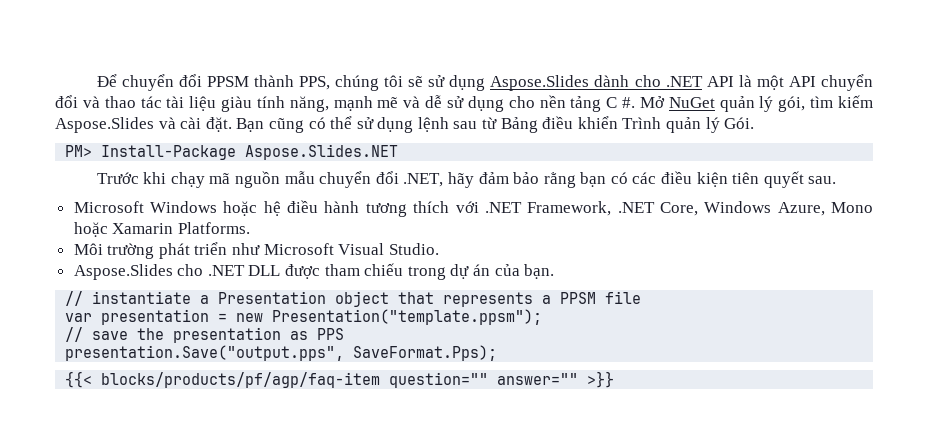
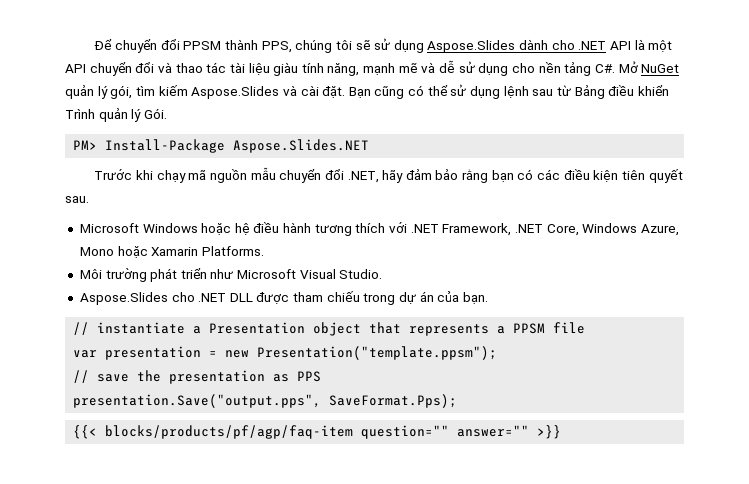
- Để chuyển đổi PPSM thành PPS, chúng tôi sẽ sử dụng Aspose.Slides dành cho .NET API là một API chuyển đổi và thao tác tài liệu giàu tính năng, mạnh mẽ và dễ sử dụng cho nền tảng C #. Mở NuGet quản lý gói, tìm kiếm Aspose.Slides và cài đặt.
+ Để chuyển đổi PPSM thành PPS, chúng tôi sẽ sử dụng Aspose.Slides dành cho .NET API là một API chuyển đổi và thao tác tài liệu giàu tính năng, mạnh mẽ và dễ sử dụng cho nền tảng C#. Mở NuGet quản lý gói, tìm kiếm Aspose.Slides và cài đặt.

